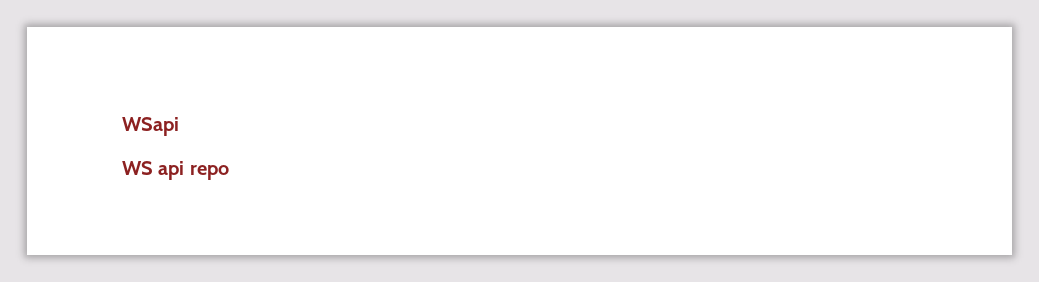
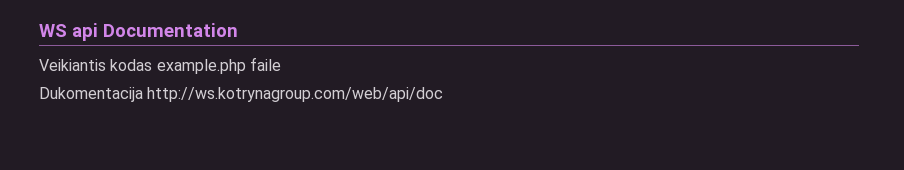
- WSapi
- WS api repo
+ WS api Documentation
+ Veikiantis kodas example.php faile
+ Dukomentacija http://ws.kotrynagroup.com/web/api/doc

